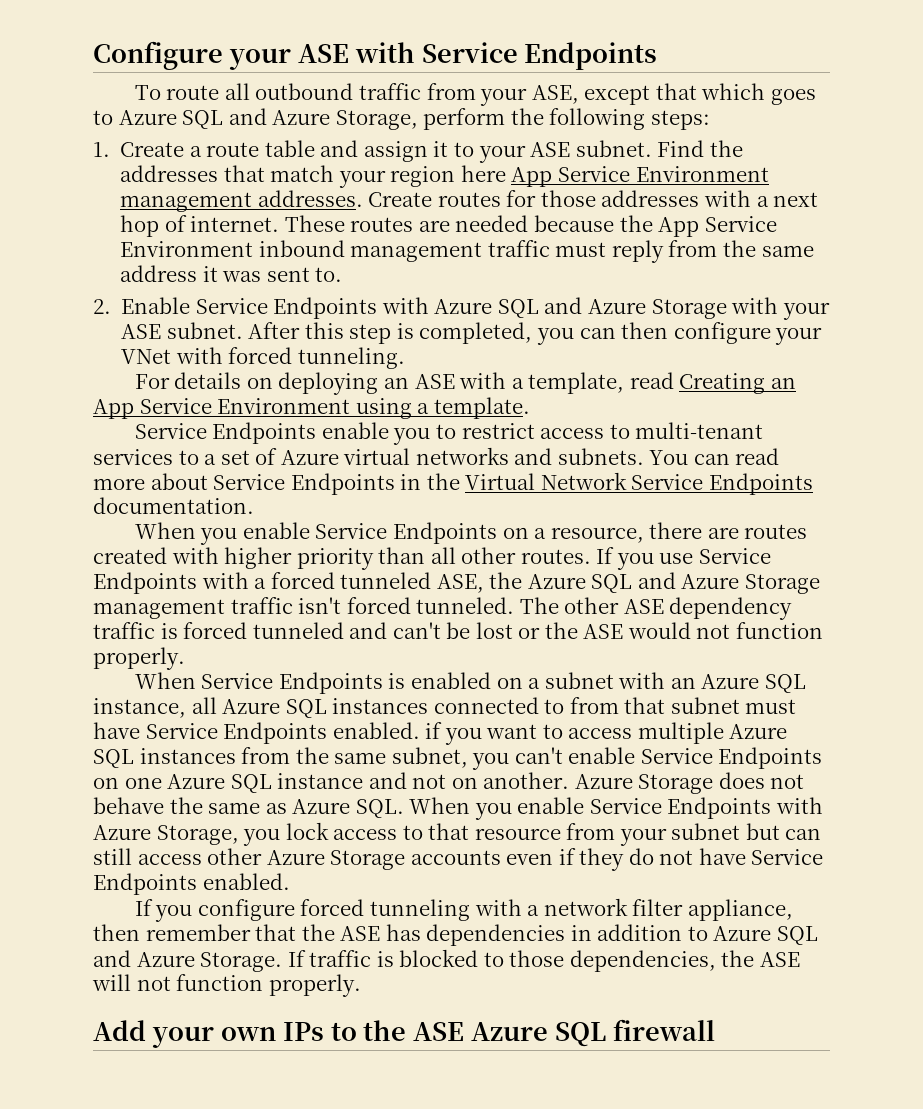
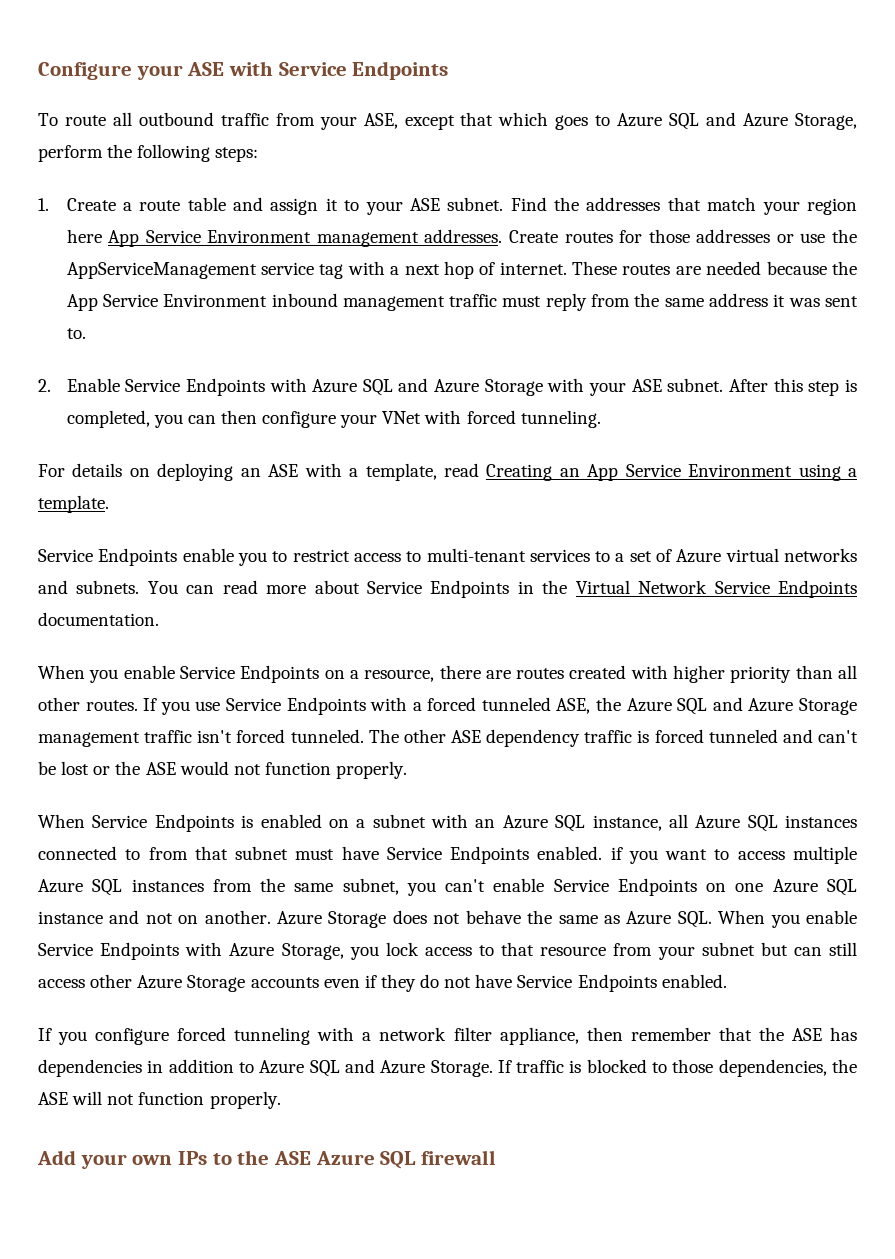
- Create routes for those addresses with a next hop of internet.
+ Create routes for those addresses or use the AppServiceManagement service tag with a next hop of internet.

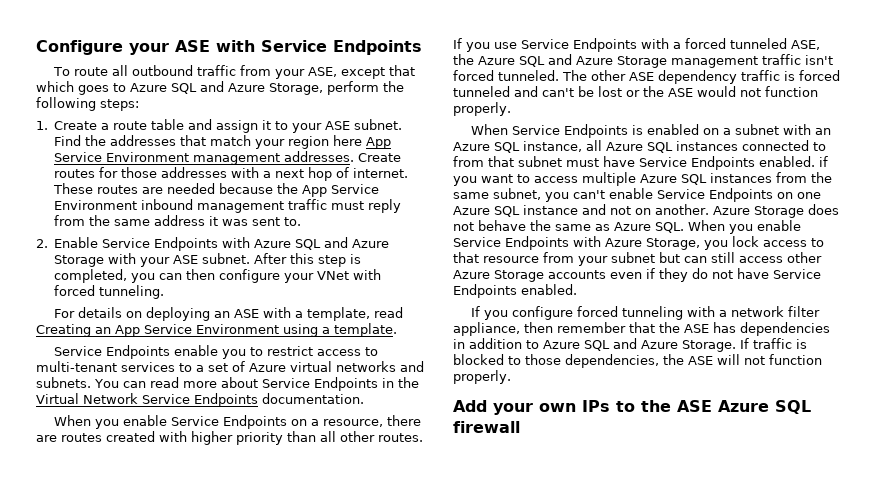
- Create routes for those addresses or use the AppServiceManagement service tag with a next hop of internet.
+ Create routes for those addresses with a next hop of internet.

